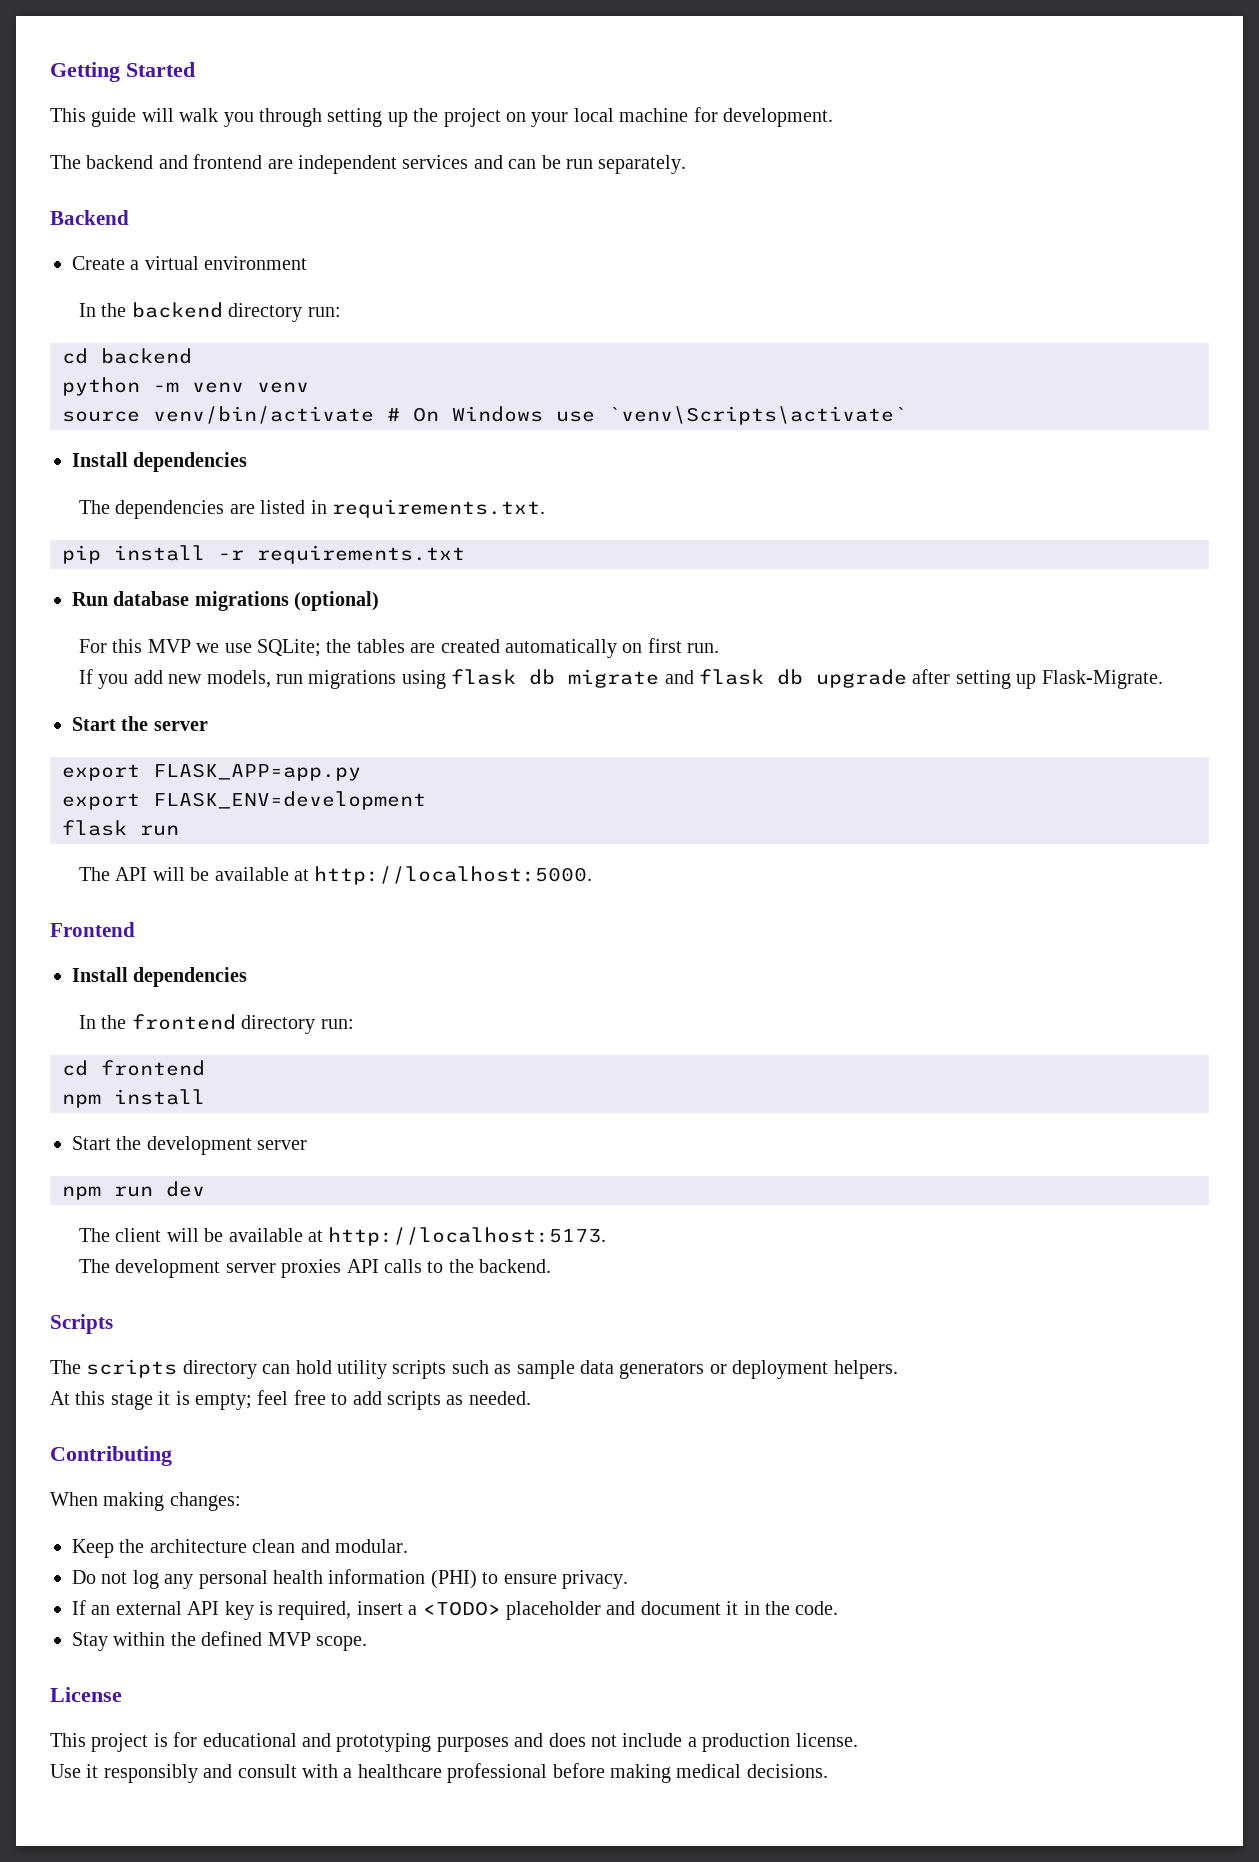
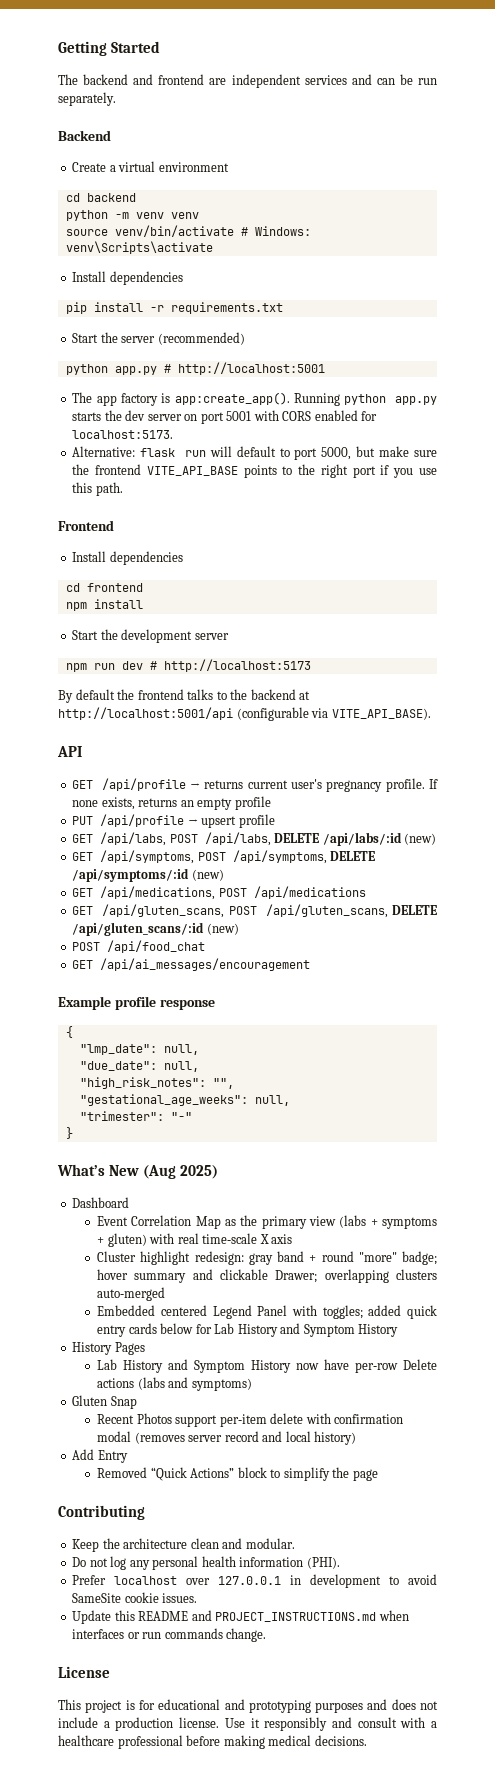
- This guide will walk you through setting up the project on your local machine for development.
- In the backend directory run:
- source venv/bin/activate # On Windows use `venv\Scripts\activate`
+ source venv/bin/activate # Windows: venv\Scripts\activate
  Install dependencies
- The dependencies are listed in requirements.txt.
  pip install -r requirements.txt
- Run database migrations (optional)
- For this MVP we use SQLite; the tables are created automatically on first run.
- If you add new models, run migrations using flask db migrate and flask db upgrade after setting up Flask‑Migrate.
- Start the server
- export FLASK_APP=app.py
- export FLASK_ENV=development
- flask run
- The API will be available at http://localhost:5000.
+ Start the server (recommended)
+ python app.py # http://localhost:5001
+ The app factory is app:create_app(). Running python app.py starts the dev server on port 5001 with CORS enabled for localhost:5173.
+ Alternative: flask run will default to port 5000, but make sure the frontend VITE_API_BASE points to the right port if you use this path.
  Frontend
  Install dependencies
- In the frontend directory run:
- npm run dev
- The client will be available at http://localhost:5173.
- The development server proxies API calls to the backend.
- Scripts
- The scripts directory can hold utility scripts such as sample data generators or deployment helpers.
- At this stage it is empty; feel free to add scripts as needed.
+ npm run dev # http://localhost:5173
+ By default the frontend talks to the backend at http://localhost:5001/api (configurable via VITE_API_BASE).
+ API
+ GET /api/profile → returns current user's pregnancy profile. If none exists, returns an empty profile
+ PUT /api/profile → upsert profile
+ GET /api/labs, POST /api/labs, DELETE /api/labs/:id (new)
+ GET /api/symptoms, POST /api/symptoms, DELETE /api/symptoms/:id (new)
+ GET /api/medications, POST /api/medications
+ GET /api/gluten_scans, POST /api/gluten_scans, DELETE /api/gluten_scans/:id (new)
+ POST /api/food_chat
+ GET /api/ai_messages/encouragement
+ Example profile response
+ {
+ "lmp_date": null,
+ "due_date": null,
+ "high_risk_notes": "",
+ "gestational_age_weeks": null,
+ "trimester": "-"
+ }
+ What’s New (Aug 2025)
+ Dashboard
+ Event Correlation Map as the primary view (labs + symptoms + gluten) with real time‑scale X axis
+ Cluster highlight redesign: gray band + round "more" badge; hover summary and clickable Drawer; overlapping clusters auto‑merged
+ Embedded centered Legend Panel with toggles; added quick entry cards below for Lab History and Symptom History
+ History Pages
+ Lab History and Symptom History now have per‑row Delete actions (labs and symptoms)
+ Gluten Snap
+ Recent Photos support per‑item delete with confirmation modal (removes server record and local history)
+ Add Entry
+ Removed “Quick Actions” block to simplify the page
  Contributing
- When making changes:
- Do not log any personal health information (PHI) to ensure privacy.
- If an external API key is required, insert a <TODO> placeholder and document it in the code.
- Stay within the defined MVP scope.
+ Do not log any personal health information (PHI).
+ Prefer localhost over 127.0.0.1 in development to avoid SameSite cookie issues.
+ Update this README and PROJECT_INSTRUCTIONS.md when interfaces or run commands change.
- This project is for educational and prototyping purposes and does not include a production license.
- Use it responsibly and consult with a healthcare professional before making medical decisions.
+ This project is for educational and prototyping purposes and does not include a production license. Use it responsibly and consult with a healthcare professional before making medical decisions.

